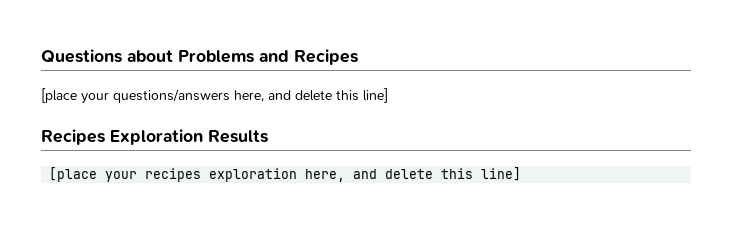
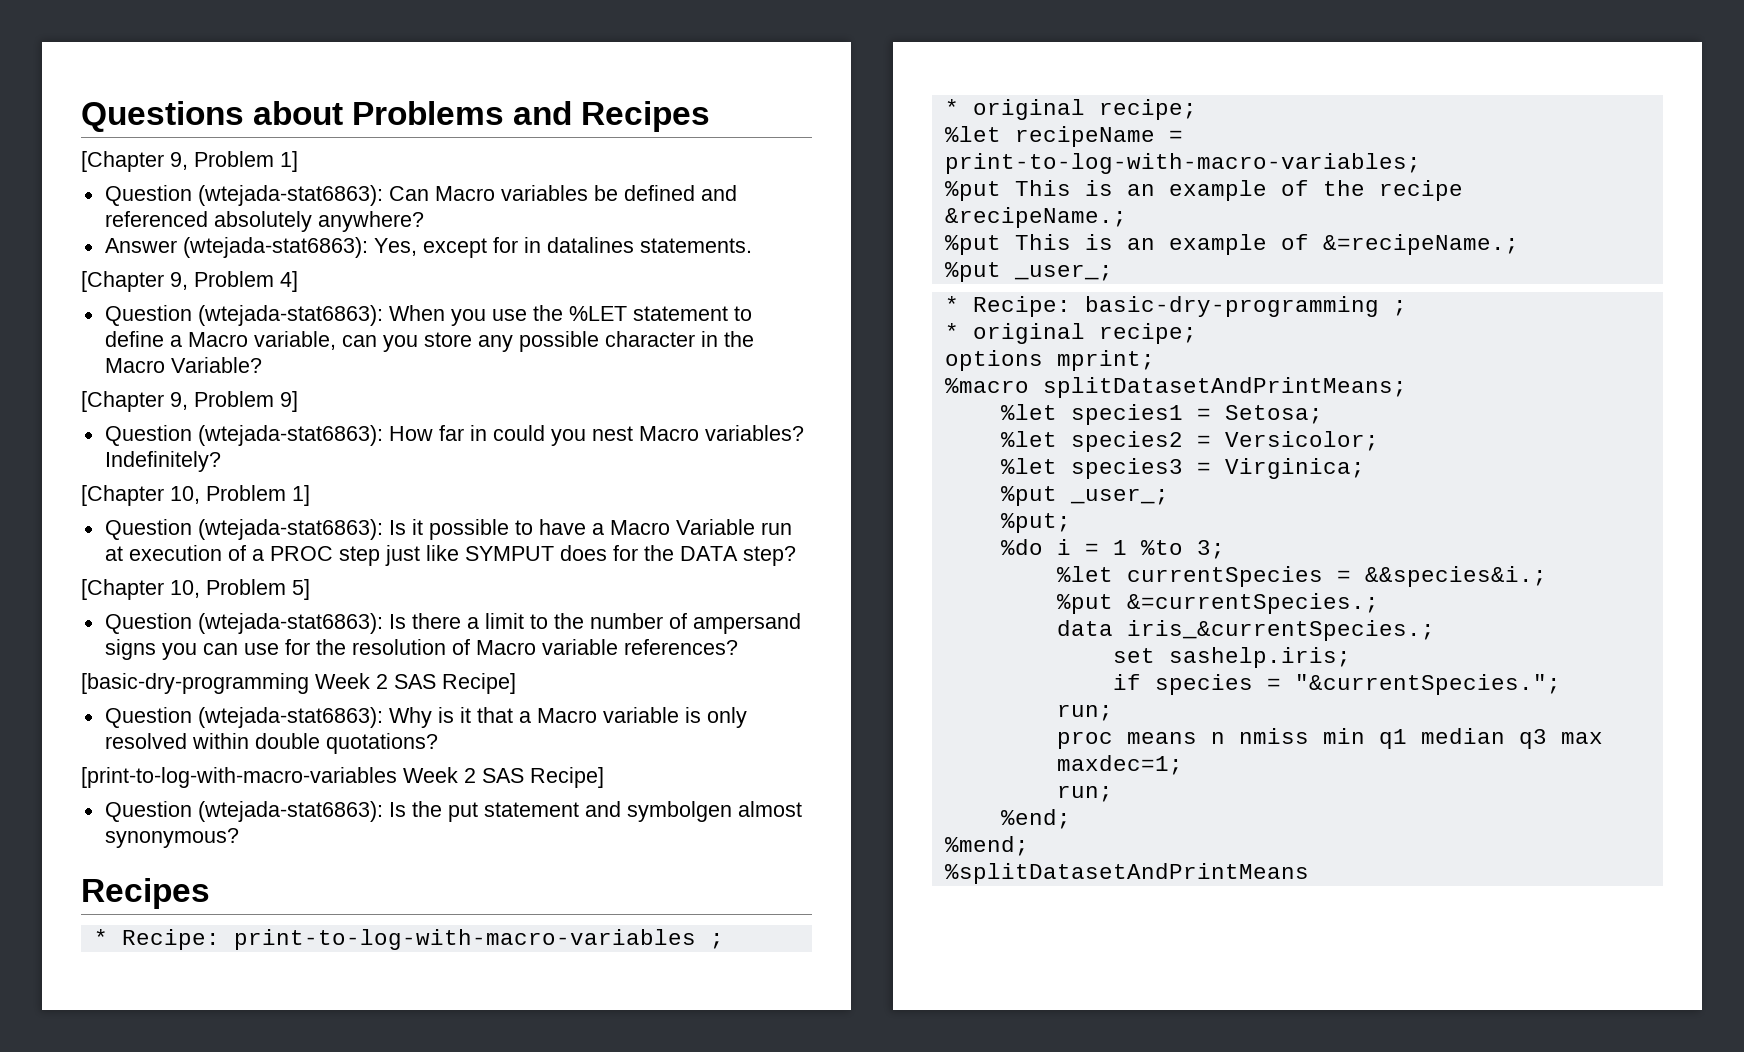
- [place your questions/answers here, and delete this line]
- Recipes Exploration Results
- [place your recipes exploration here, and delete this line]
+ [Chapter 9, Problem 1]
+ Question (wtejada-stat6863): Can Macro variables be defined and referenced absolutely anywhere?
+ Answer (wtejada-stat6863): Yes, except for in datalines statements.
+ [Chapter 9, Problem 4]
+ Question (wtejada-stat6863): When you use the %LET statement to define a Macro variable, can you store any possible character in the Macro Variable?
+ [Chapter 9, Problem 9]
+ Question (wtejada-stat6863): How far in could you nest Macro variables? Indefinitely?
+ [Chapter 10, Problem 1]
+ Question (wtejada-stat6863): Is it possible to have a Macro Variable run at execution of a PROC step just like SYMPUT does for the DATA step?
+ [Chapter 10, Problem 5]
+ Question (wtejada-stat6863): Is there a limit to the number of ampersand signs you can use for the resolution of Macro variable references?
+ [basic-dry-programming Week 2 SAS Recipe]
+ Question (wtejada-stat6863): Why is it that a Macro variable is only resolved within double quotations?
+ [print-to-log-with-macro-variables Week 2 SAS Recipe]
+ Question (wtejada-stat6863): Is the put statement and symbolgen almost synonymous?
+ Recipes
+ * Recipe: print-to-log-with-macro-variables ;
+ * original recipe;
+ %let recipeName = print-to-log-with-macro-variables;
+ %put This is an example of the recipe &recipeName.;
+ %put This is an example of &=recipeName.;
+ %put _user_;
+ * Recipe: basic-dry-programming ;
+ * original recipe;
+ options mprint;
+ %macro splitDatasetAndPrintMeans;
+ %let species1 = Setosa;
+ %let species2 = Versicolor;
+ %let species3 = Virginica;
+ %put _user_;
+ %put;
+ %do i = 1 %to 3;
+ %let currentSpecies = &&species&i.;
+ %put &=currentSpecies.;
+ data iris_&currentSpecies.;
+ set sashelp.iris;
+ if species = "&currentSpecies.";
+ run;
+ proc means n nmiss min q1 median q3 max maxdec=1;
+ run;
+ %end;
+ %mend;
+ %splitDatasetAndPrintMeans

